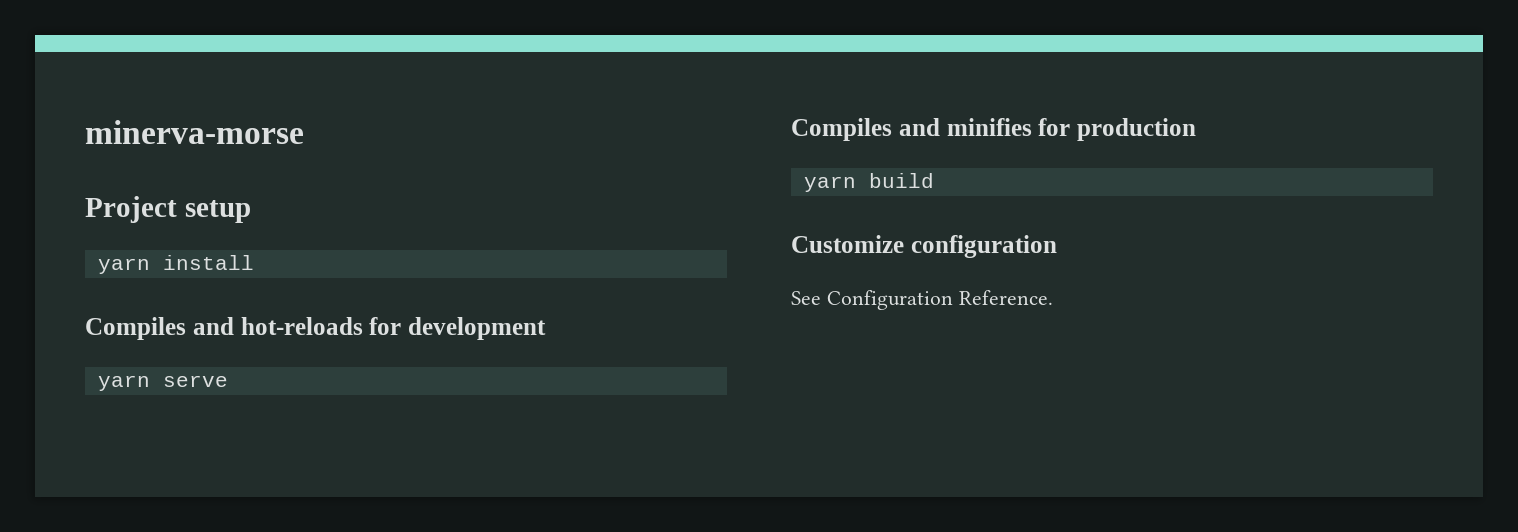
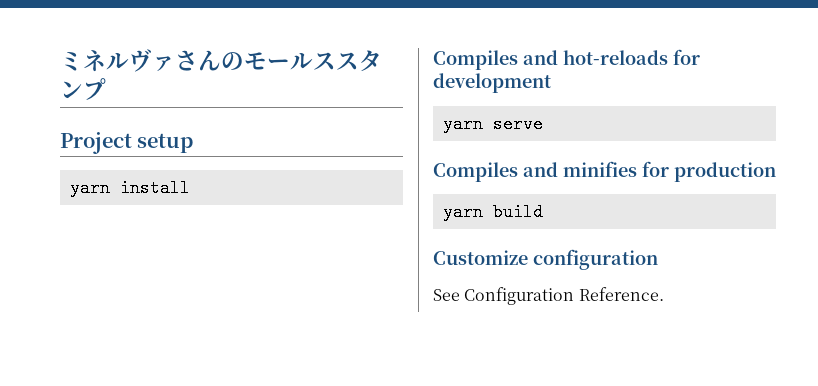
- minerva-morse
+ ミネルヴァさんのモールススタンプ

